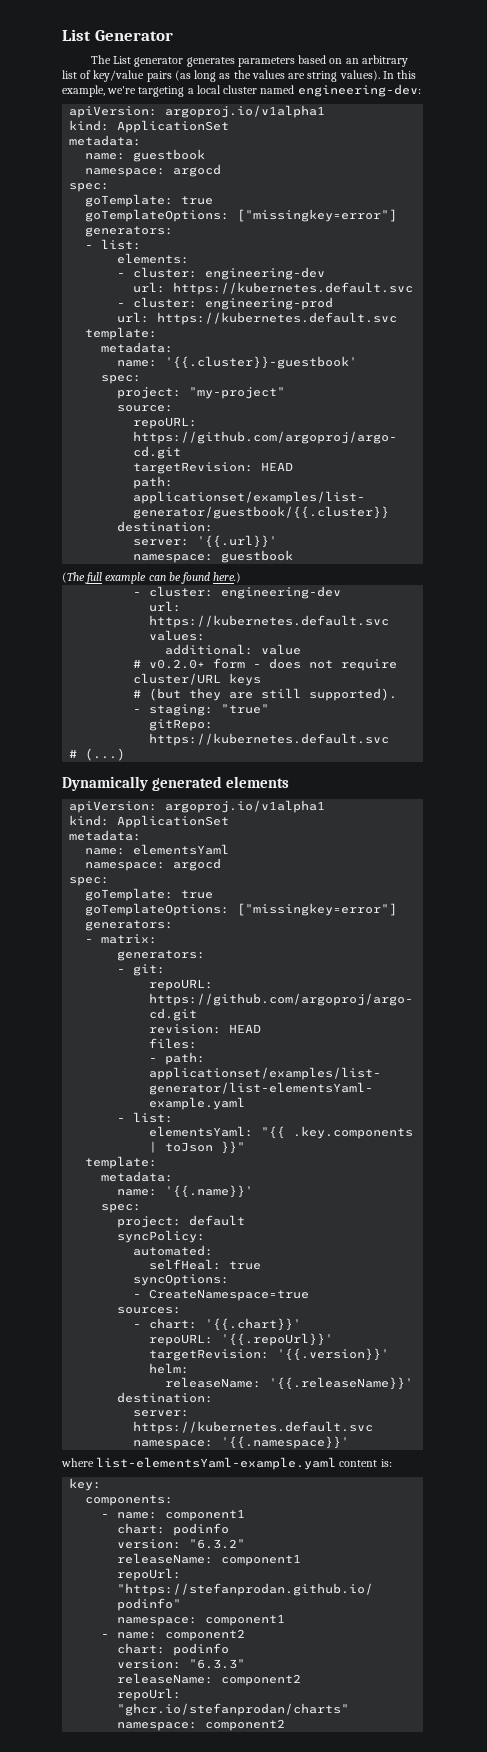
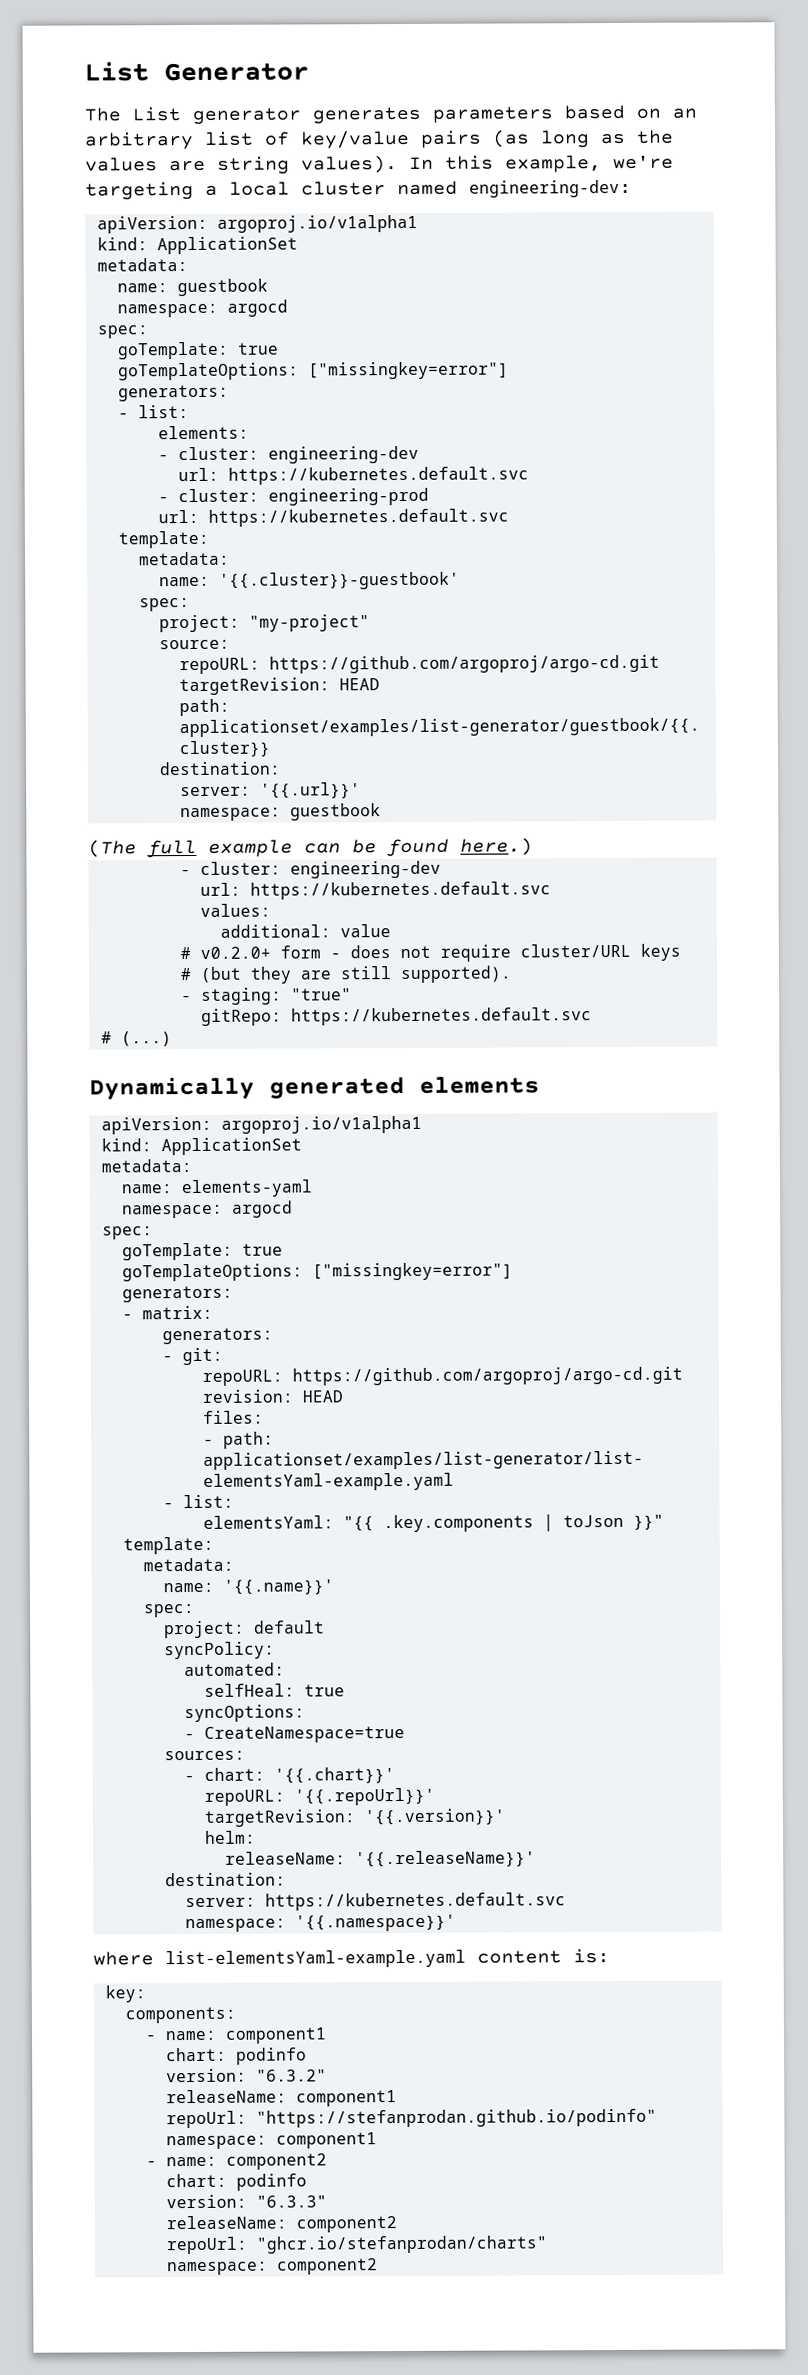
- name: elementsYaml
+ name: elements-yaml

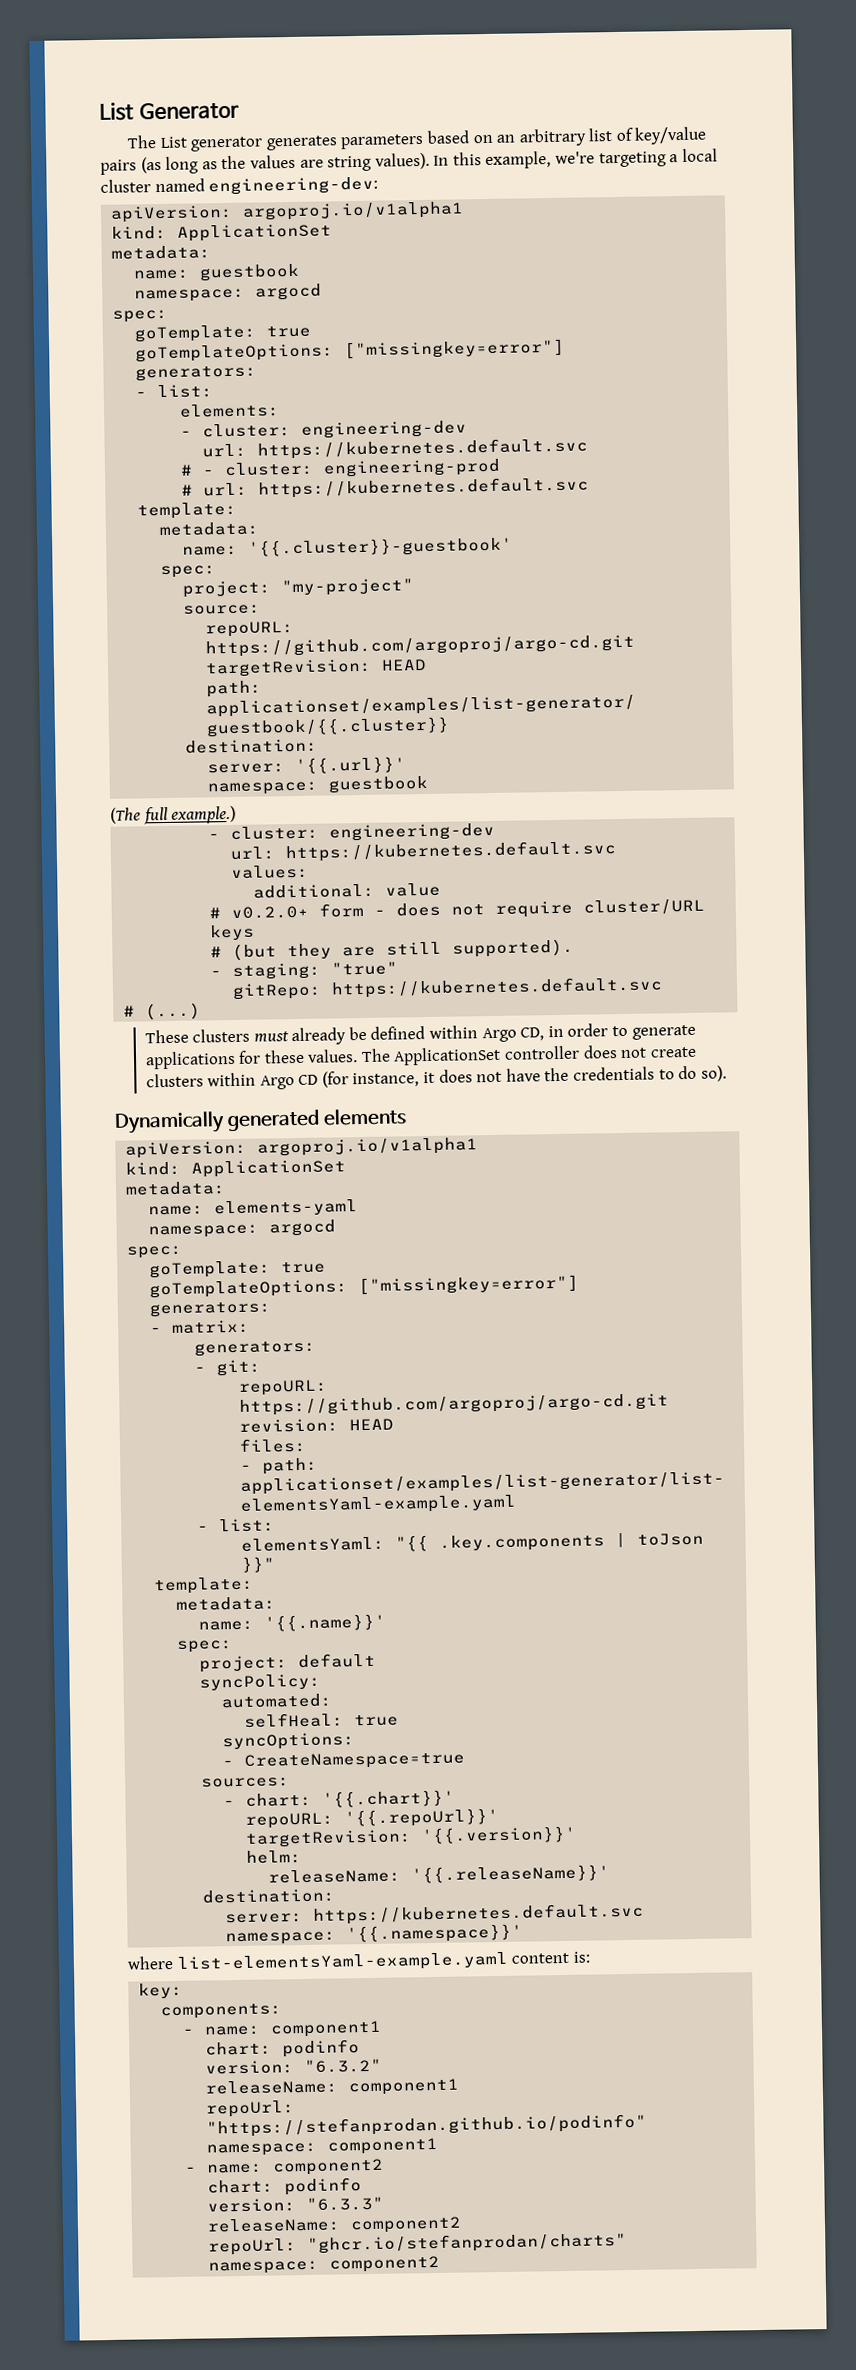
- - cluster: engineering-prod
- url: https://kubernetes.default.svc
+ # - cluster: engineering-prod
+ # url: https://kubernetes.default.svc
- (The full example can be found here.)
+ (The full example.)
+ These clusters must already be defined within Argo CD, in order to generate applications for these values. The ApplicationSet controller does not create clusters within Argo CD (for instance, it does not have the credentials to do so).

